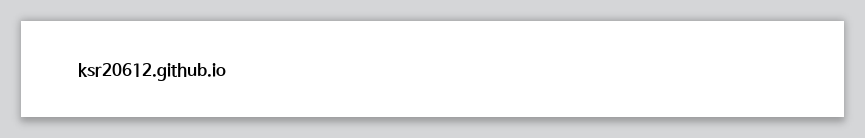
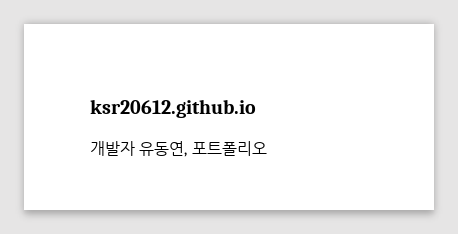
+ 개발자 유동연, 포트폴리오

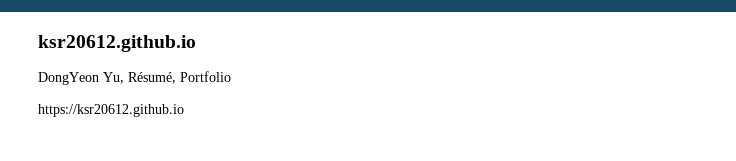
- 개발자 유동연, 포트폴리오
+ DongYeon Yu, Résumé, Portfolio
+ https://ksr20612.github.io

